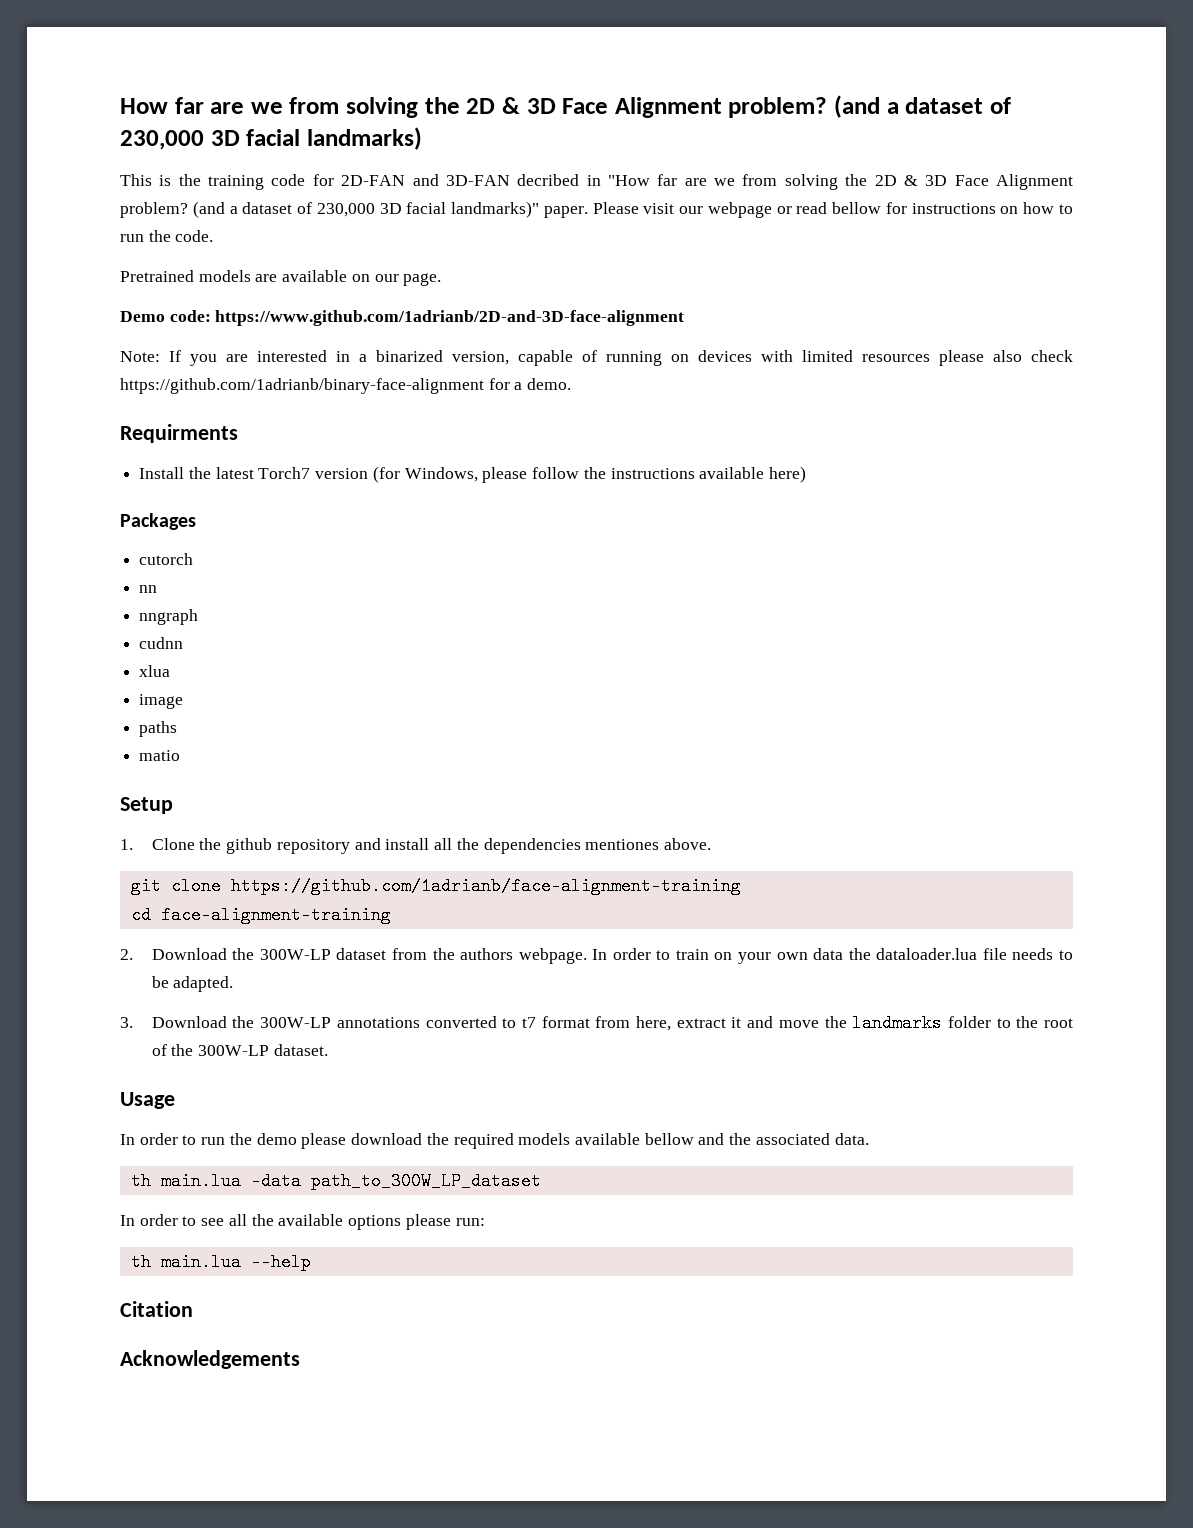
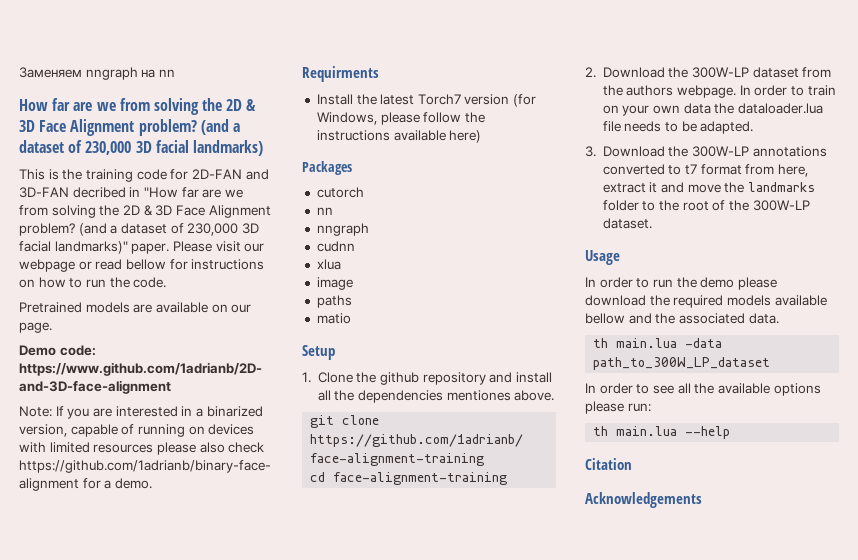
+ Заменяем nngraph на nn

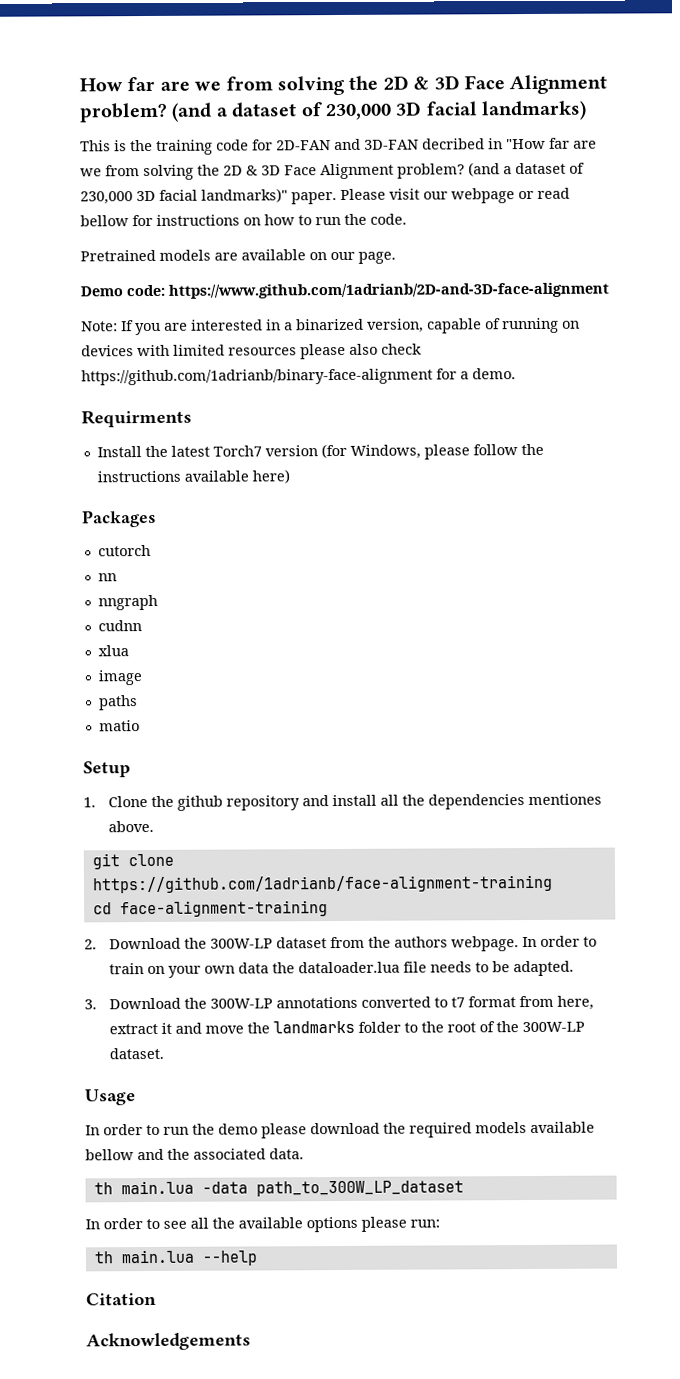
- Заменяем nngraph на nn

